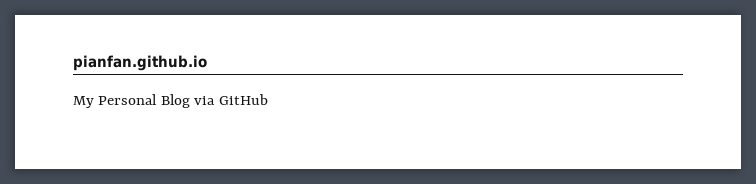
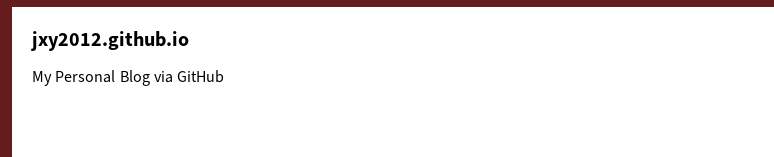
- pianfan.github.io
+ jxy2012.github.io

